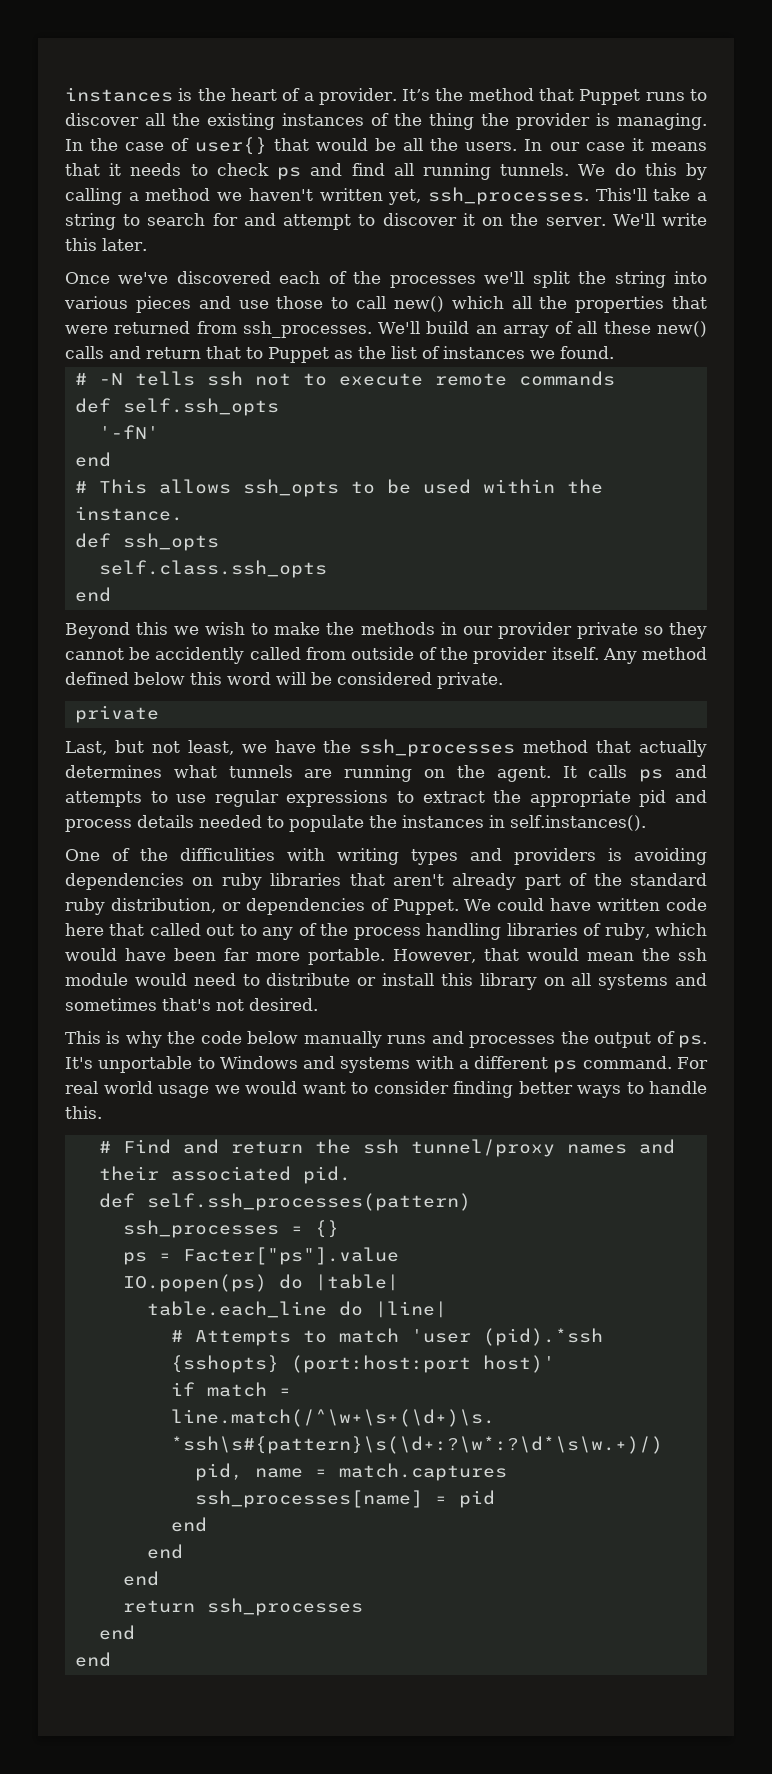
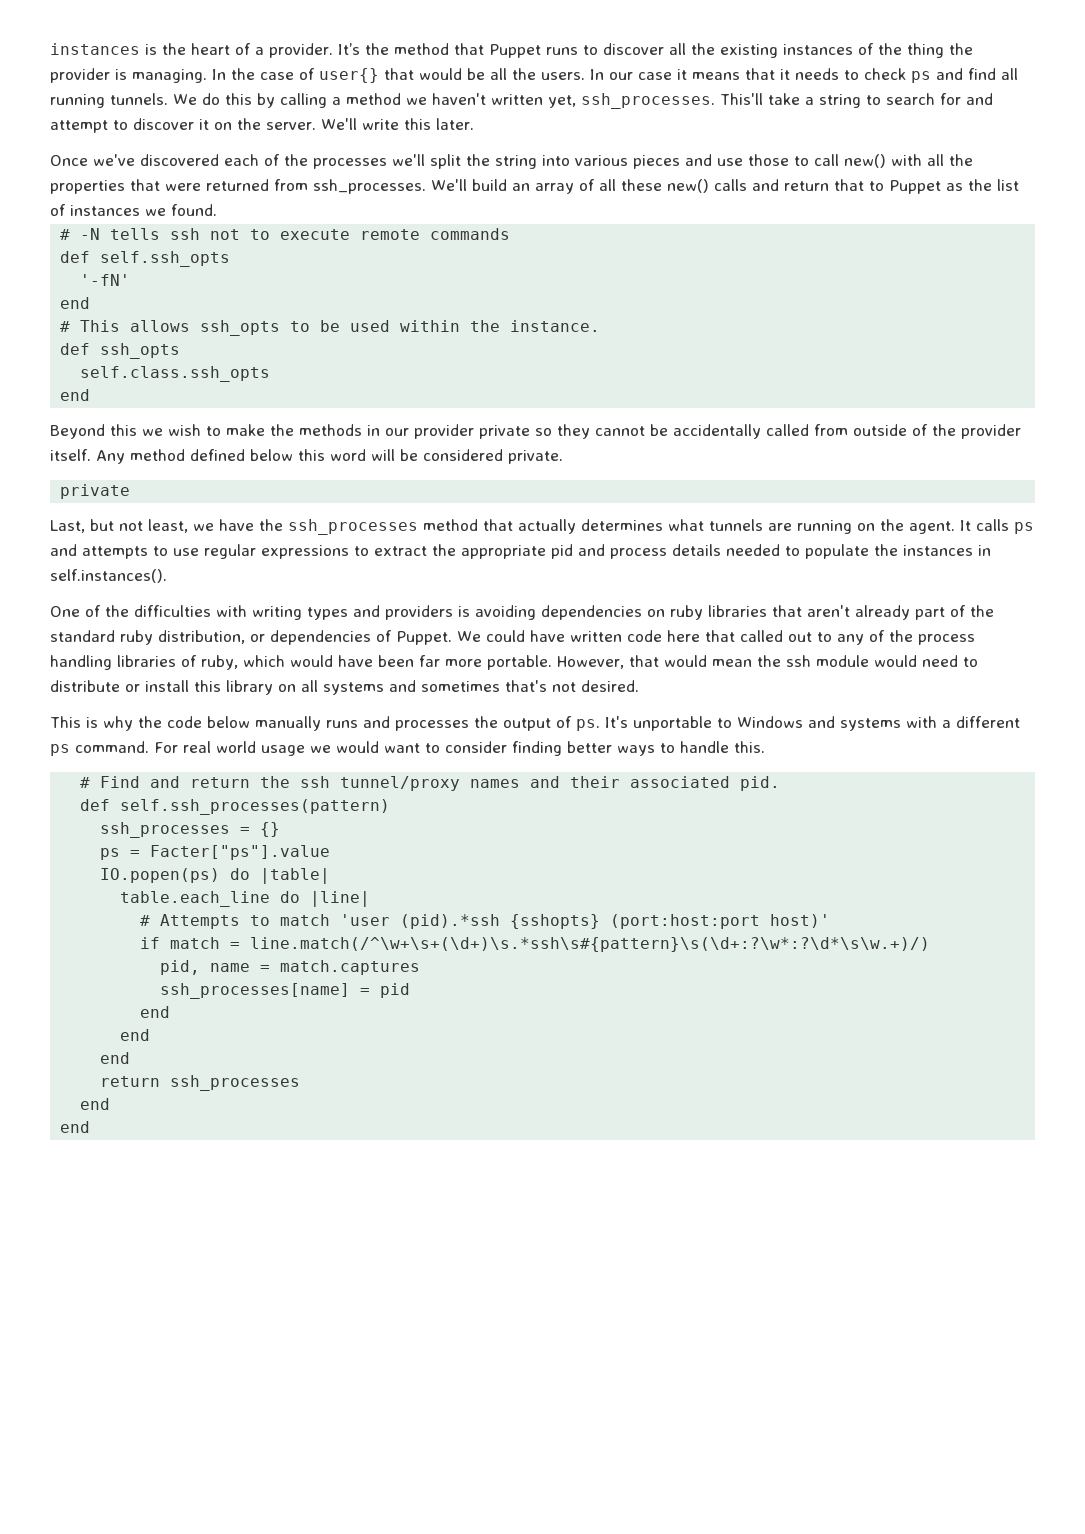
- Once we've discovered each of the processes we'll split the string into various pieces and use those to call new() which all the properties that were returned from ssh_processes.
+ Once we've discovered each of the processes we'll split the string into various pieces and use those to call new() with all the properties that were returned from ssh_processes.
- Beyond this we wish to make the methods in our provider private so they cannot be accidently called from outside of the provider itself.
+ Beyond this we wish to make the methods in our provider private so they cannot be accidentally called from outside of the provider itself.
- One of the difficulities with writing types and providers is avoiding dependencies on ruby libraries that aren't already part of the standard ruby distribution, or dependencies of Puppet.
+ One of the difficulties with writing types and providers is avoiding dependencies on ruby libraries that aren't already part of the standard ruby distribution, or dependencies of Puppet.

